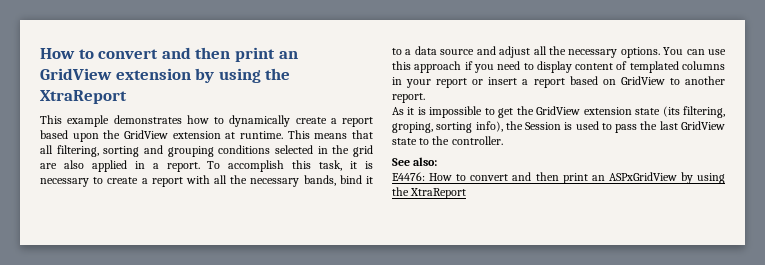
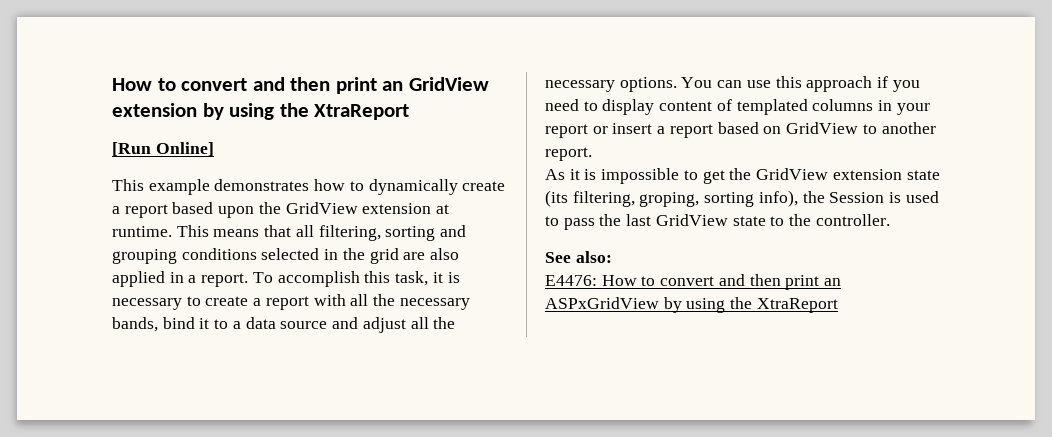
+ [Run Online]

